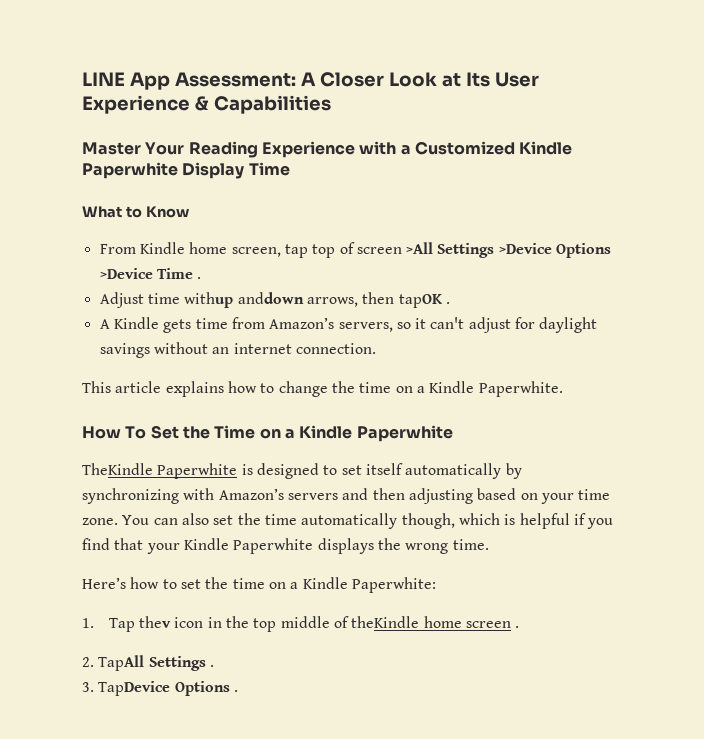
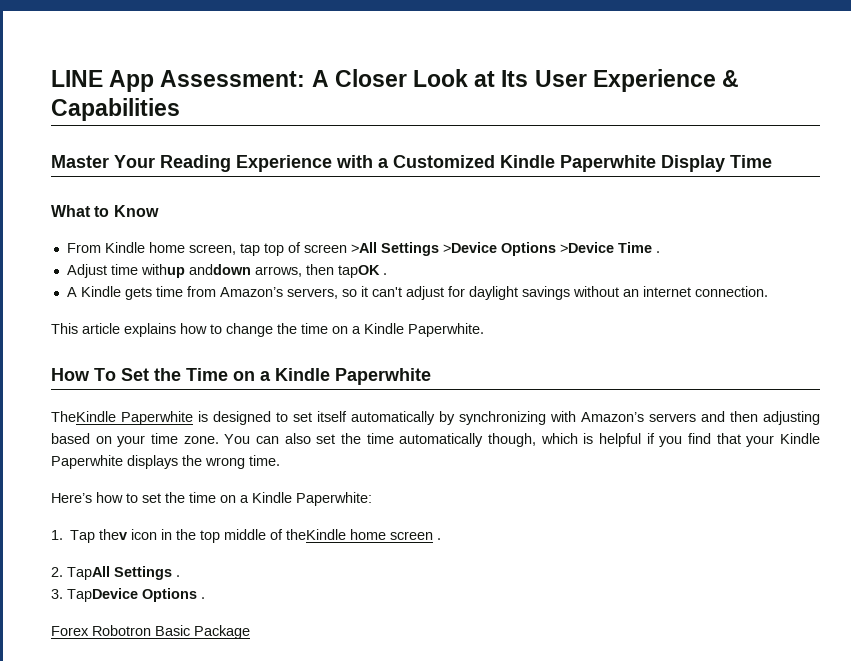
+ Forex Robotron Basic Package

